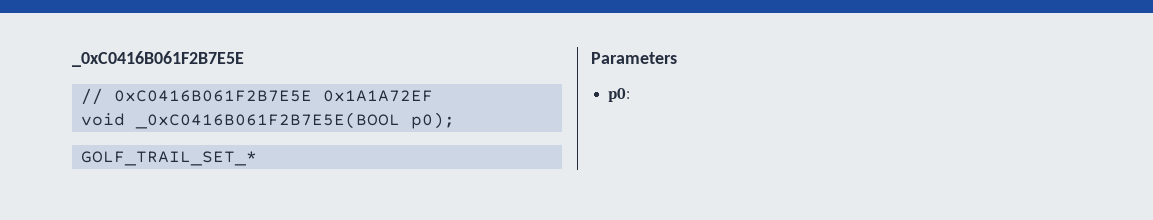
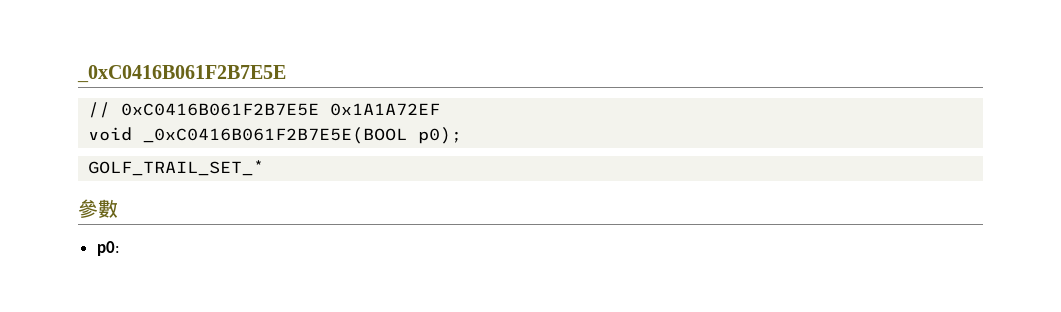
- Parameters
+ 參數

